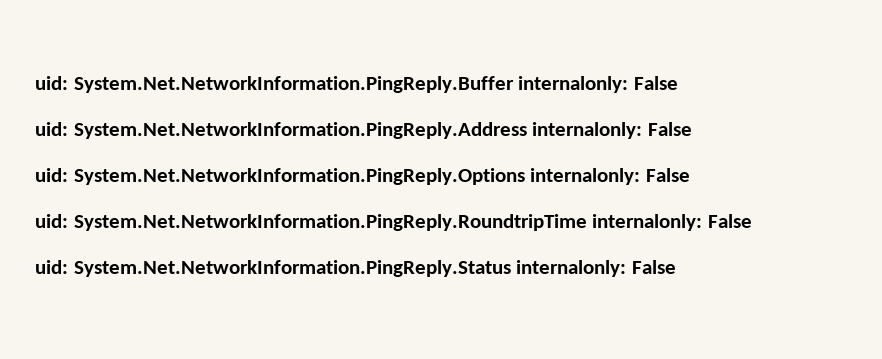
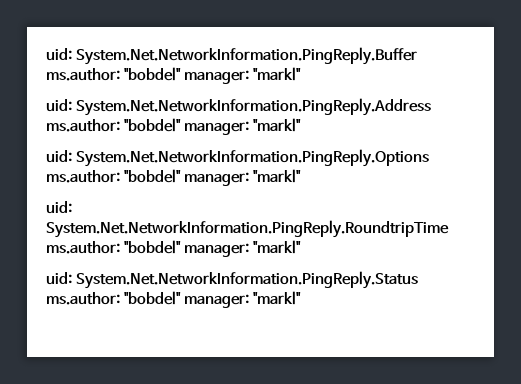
- uid: System.Net.NetworkInformation.PingReply.Buffer internalonly: False
- uid: System.Net.NetworkInformation.PingReply.Address internalonly: False
- uid: System.Net.NetworkInformation.PingReply.Options internalonly: False
- uid: System.Net.NetworkInformation.PingReply.RoundtripTime internalonly: False
- uid: System.Net.NetworkInformation.PingReply.Status internalonly: False
+ uid: System.Net.NetworkInformation.PingReply.Buffer ms.author: "bobdel" manager: "markl"
+ uid: System.Net.NetworkInformation.PingReply.Address ms.author: "bobdel" manager: "markl"
+ uid: System.Net.NetworkInformation.PingReply.Options ms.author: "bobdel" manager: "markl"
+ uid: System.Net.NetworkInformation.PingReply.RoundtripTime ms.author: "bobdel" manager: "markl"
+ uid: System.Net.NetworkInformation.PingReply.Status ms.author: "bobdel" manager: "markl"

